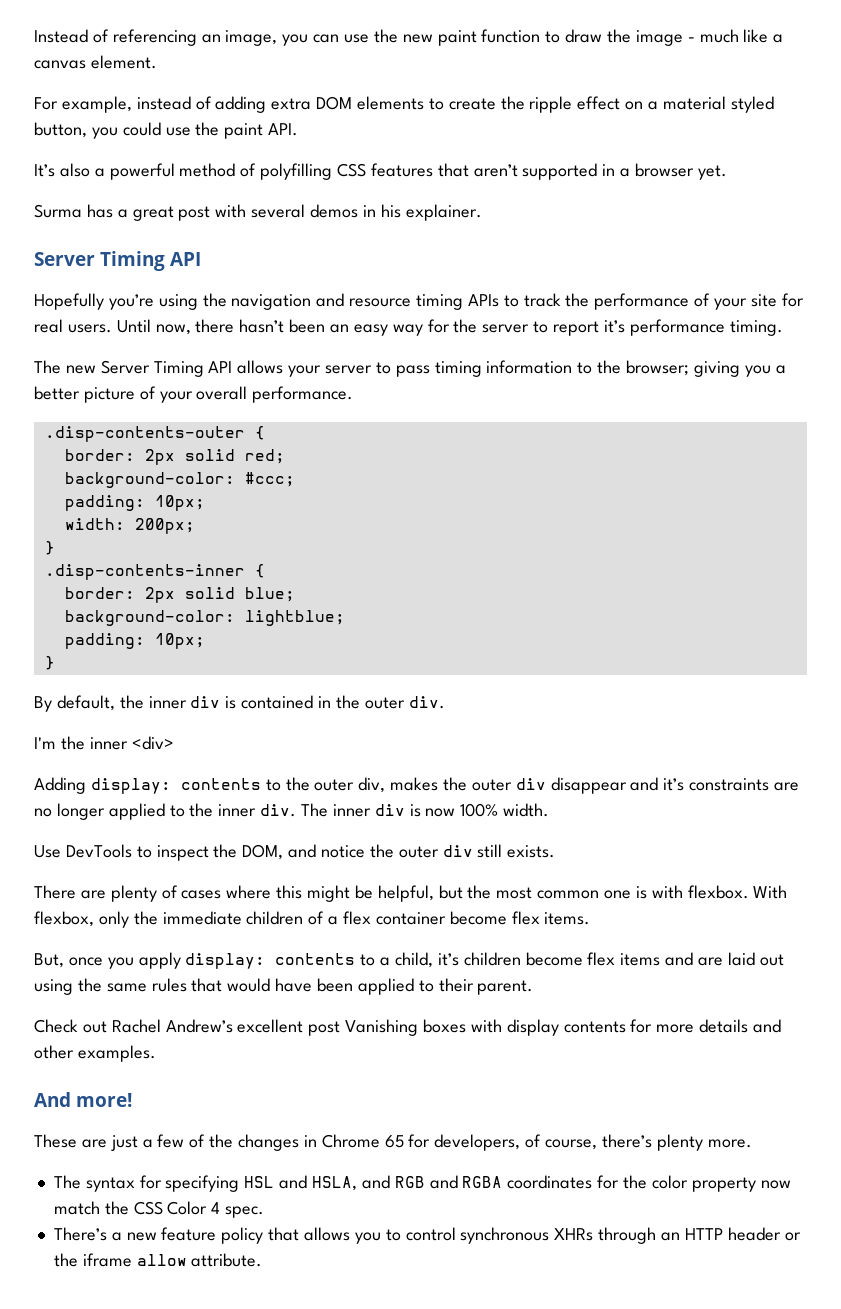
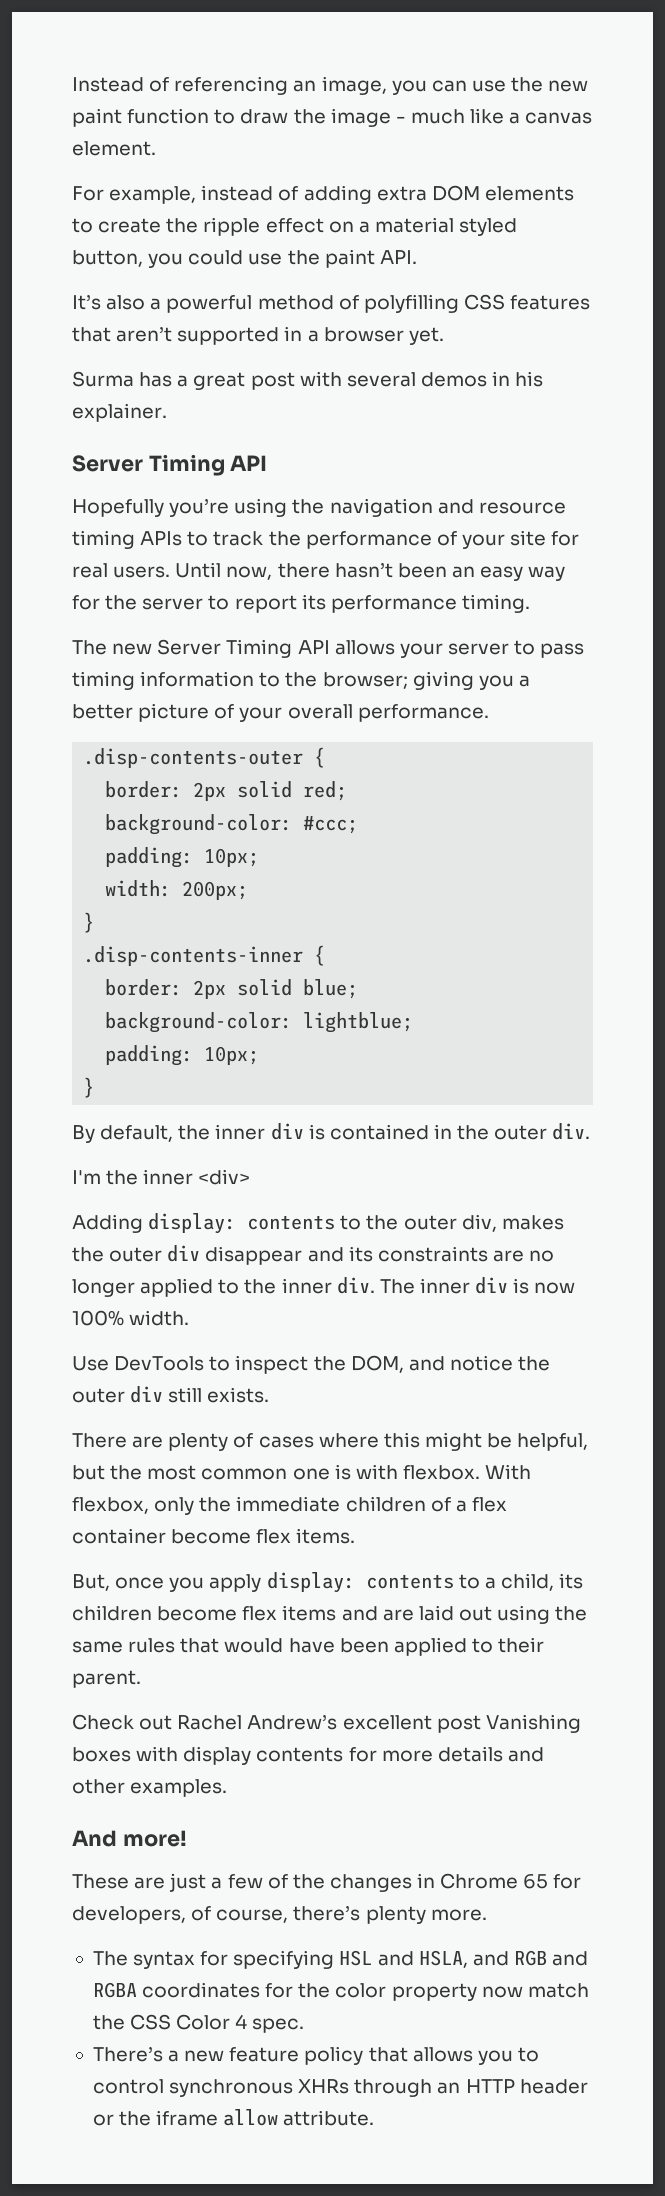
- Until now, there hasn’t been an easy way for the server to report it’s performance timing.
+ Until now, there hasn’t been an easy way for the server to report its performance timing.
- Adding display: contents to the outer div, makes the outer div disappear and it’s constraints are no longer applied to the inner div.
+ Adding display: contents to the outer div, makes the outer div disappear and its constraints are no longer applied to the inner div.
- But, once you apply display: contents to a child, it’s children become flex items and are laid out using the same rules that would have been applied to their parent.
+ But, once you apply display: contents to a child, its children become flex items and are laid out using the same rules that would have been applied to their parent.

